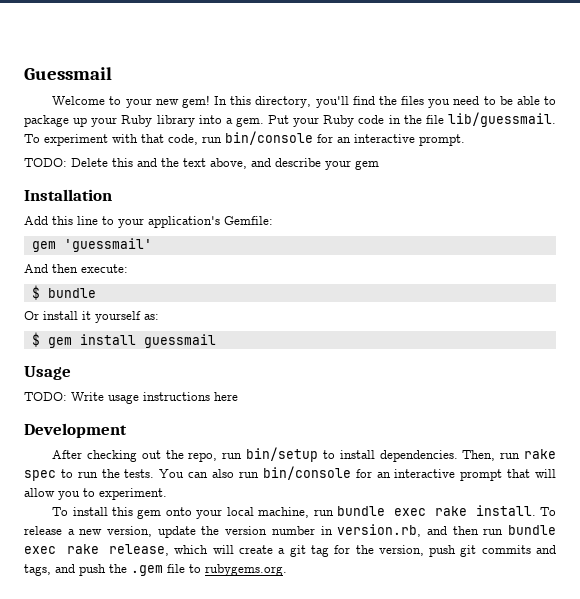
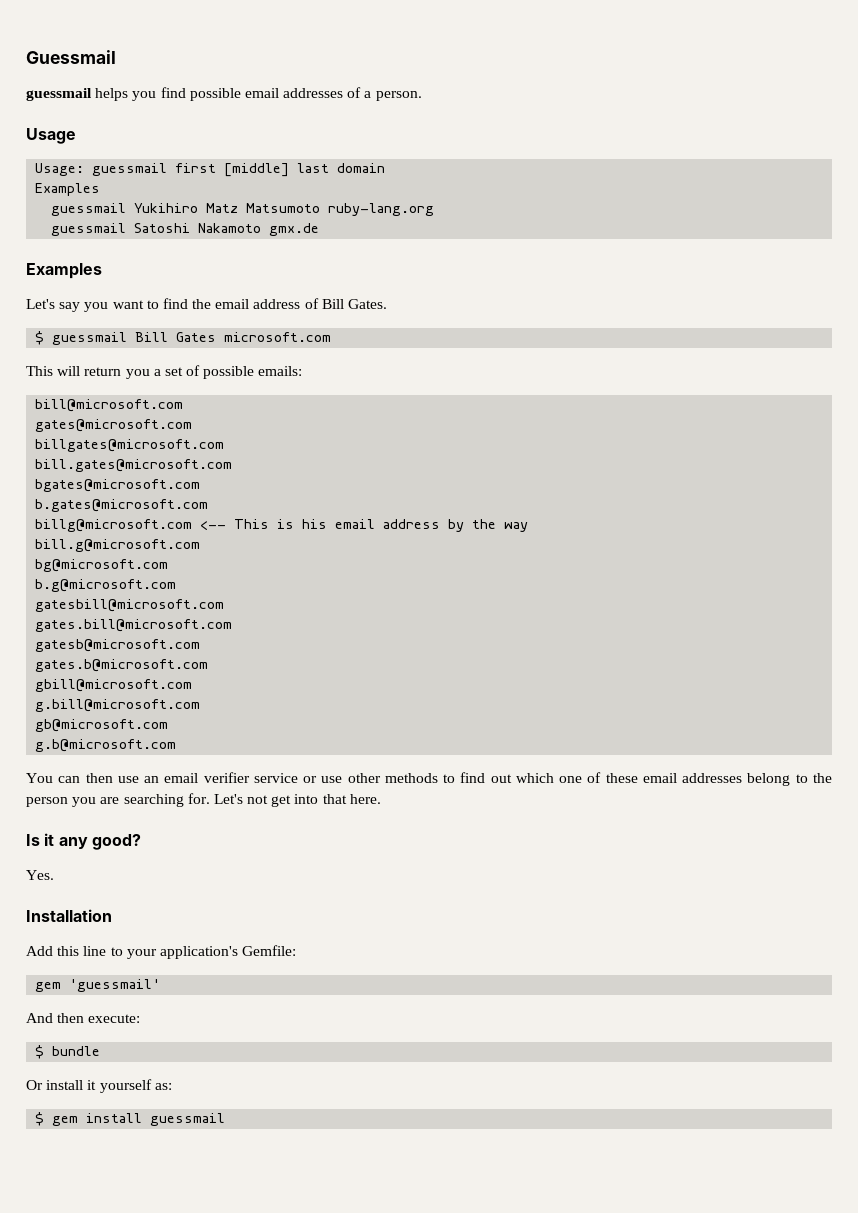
- Welcome to your new gem! In this directory, you'll find the files you need to be able to package up your Ruby library into a gem. Put your Ruby code in the file lib/guessmail. To experiment with that code, run bin/console for an interactive prompt.
- TODO: Delete this and the text above, and describe your gem
+ guessmail helps you find possible email addresses of a person.
+ Usage
+ Usage: guessmail first [middle] last domain
+ Examples
+ guessmail Yukihiro Matz Matsumoto ruby-lang.org
+ guessmail Satoshi Nakamoto gmx.de
+ Examples
+ Let's say you want to find the email address of Bill Gates.
+ $ guessmail Bill Gates microsoft.com
+ This will return you a set of possible emails:
+ bill@microsoft.com
+ gates@microsoft.com
+ billgates@microsoft.com
+ bill.gates@microsoft.com
+ bgates@microsoft.com
+ b.gates@microsoft.com
+ billg@microsoft.com <-- This is his email address by the way
+ bill.g@microsoft.com
+ bg@microsoft.com
+ b.g@microsoft.com
+ gatesbill@microsoft.com
+ gates.bill@microsoft.com
+ gatesb@microsoft.com
+ gates.b@microsoft.com
+ gbill@microsoft.com
+ g.bill@microsoft.com
+ gb@microsoft.com
+ g.b@microsoft.com
+ You can then use an email verifier service or use other methods to find out which one of these email addresses belong to the person you are searching for. Let's not get into that here.
+ Is it any good?
+ Yes.
- Usage
- TODO: Write usage instructions here
- Development
- After checking out the repo, run bin/setup to install dependencies. Then, run rake spec to run the tests. You can also run bin/console for an interactive prompt that will allow you to experiment.
- To install this gem onto your local machine, run bundle exec rake install. To release a new version, update the version number in version.rb, and then run bundle exec rake release, which will create a git tag for the version, push git commits and tags, and push the .gem file to rubygems.org.

